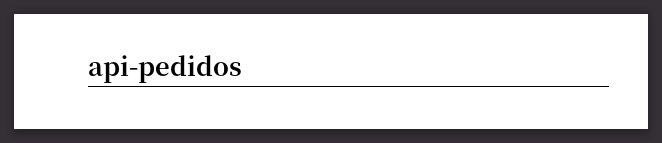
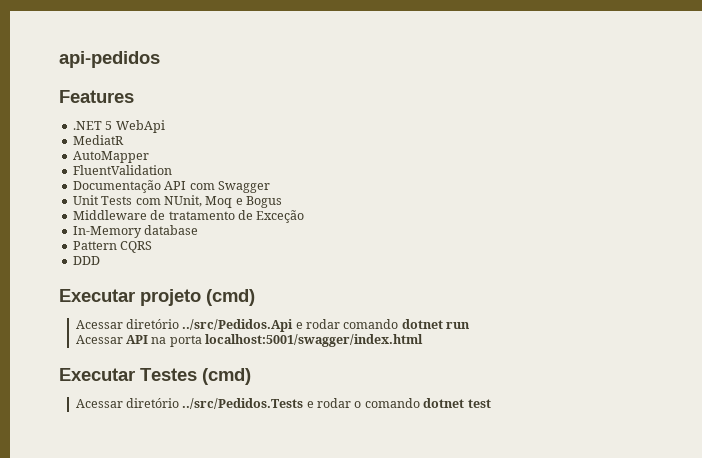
+ Features
+ .NET 5 WebApi
+ MediatR
+ AutoMapper
+ FluentValidation
+ Documentação API com Swagger
+ Unit Tests com NUnit, Moq e Bogus
+ Middleware de tratamento de Exceção
+ In-Memory database
+ Pattern CQRS
+ DDD
+ Executar projeto (cmd)
+ Acessar diretório ../src/Pedidos.Api e rodar comando dotnet run
+ Acessar API na porta localhost:5001/swagger/index.html
+ Executar Testes (cmd)
+ Acessar diretório ../src/Pedidos.Tests e rodar o comando dotnet test

